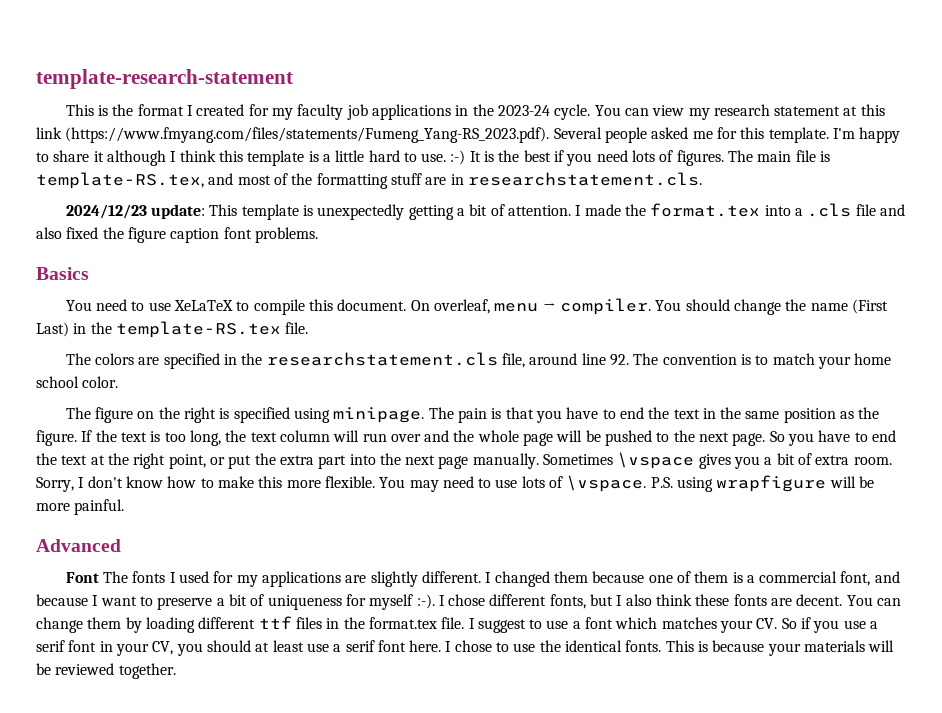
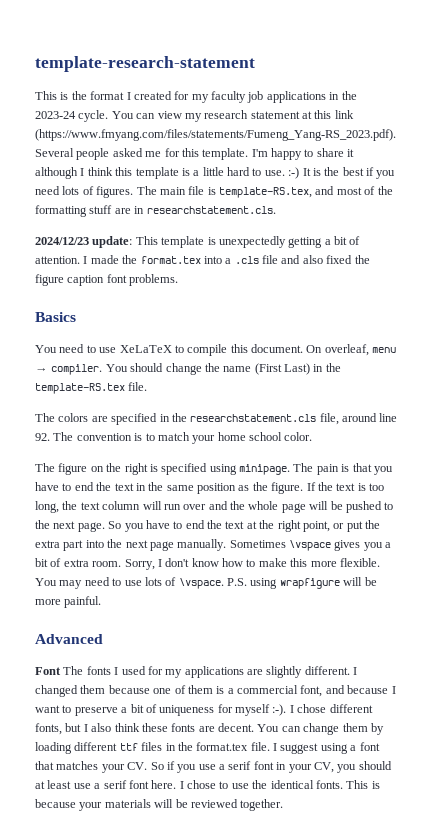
- I suggest to use a font which matches your CV. So if you use a serif font in your CV, you should at least use a serif font here.
+ I suggest using a font that matches your CV. So if you use a serif font in your CV, you should at least use a serif font here.

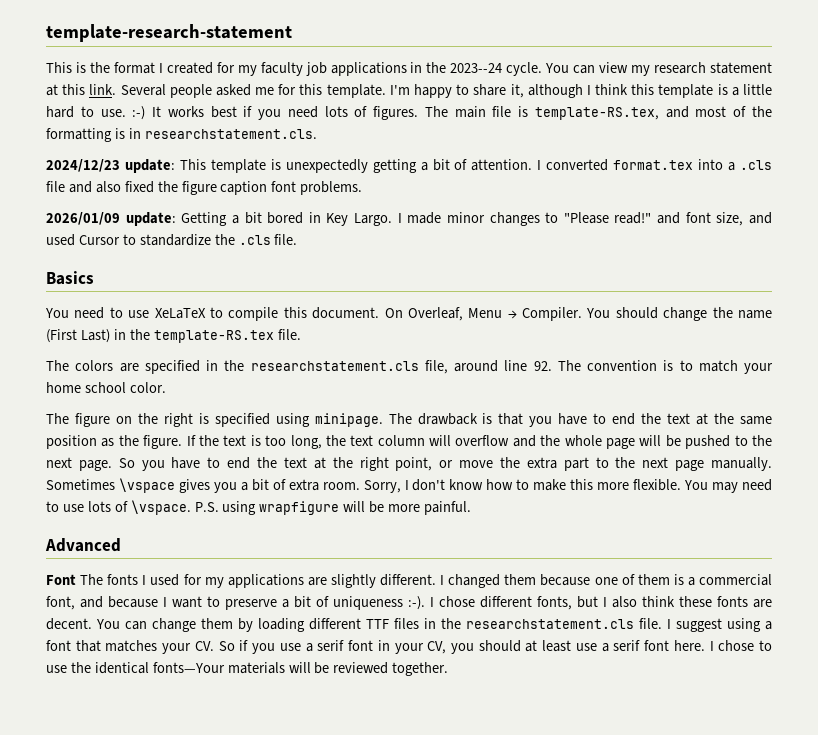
- This is the format I created for my faculty job applications in the 2023-24 cycle.
+ This is the format I created for my faculty job applications in the 2023--24 cycle.
- You can view my research statement at this link (https://www.fmyang.com/files/statements/Fumeng_Yang-RS_2023.pdf). Several people asked me for this template.
+ You can view my research statement at this link. Several people asked me for this template.
- I'm happy to share it although I think this template is a little hard to use. :-) It is the best if you need lots of figures.
+ I'm happy to share it, although I think this template is a little hard to use. :-) It works best if you need lots of figures.
- The main file is template-RS.tex, and most of the formatting stuff are in researchstatement.cls.
+ The main file is template-RS.tex, and most of the formatting is in researchstatement.cls.
- I made the format.tex into a .cls file and also fixed the figure caption font problems.
+ I converted format.tex into a .cls file and also fixed the figure caption font problems.
+ 2026/01/09 update: Getting a bit bored in Key Largo. I made minor changes to "Please read!" and font size, and used Cursor to standardize the .cls file.
- On overleaf, menu → compiler.
+ On Overleaf, Menu → Compiler.
- The pain is that you have to end the text in the same position as the figure.
+ The drawback is that you have to end the text at the same position as the figure.
- If the text is too long, the text column will run over and the whole page will be pushed to the next page.
+ If the text is too long, the text column will overflow and the whole page will be pushed to the next page.
- So you have to end the text at the right point, or put the extra part into the next page manually.
+ So you have to end the text at the right point, or move the extra part to the next page manually.
- I changed them because one of them is a commercial font, and because I want to preserve a bit of uniqueness for myself :-).
+ I changed them because one of them is a commercial font, and because I want to preserve a bit of uniqueness :-).
- You can change them by loading different ttf files in the format.tex file.
+ You can change them by loading different TTF files in the researchstatement.cls file.
- I chose to use the identical fonts. This is because your materials will be reviewed together.
+ I chose to use the identical fonts—Your materials will be reviewed together.

